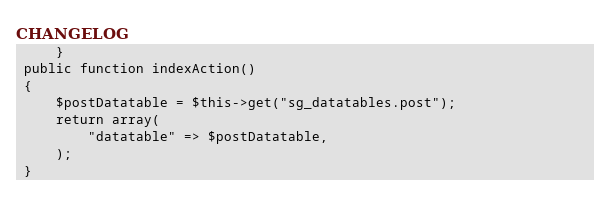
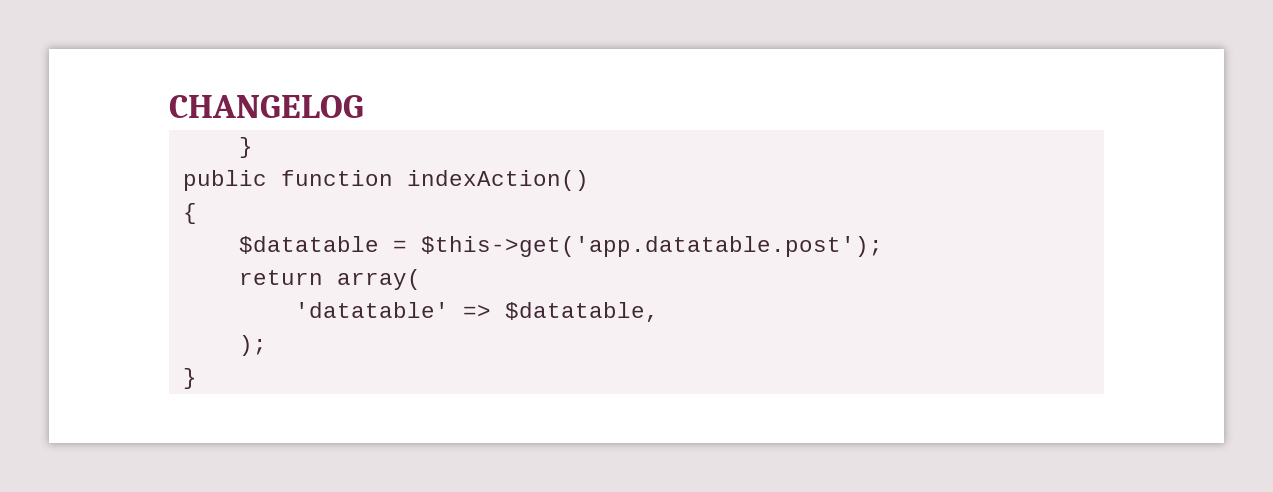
- $postDatatable = $this->get("sg_datatables.post");
+ $datatable = $this->get('app.datatable.post');
- "datatable" => $postDatatable,
+ 'datatable' => $datatable,

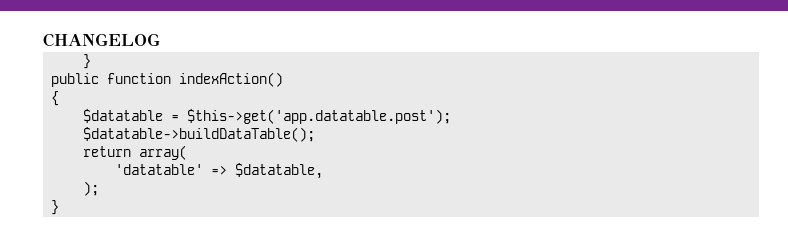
+ $datatable->buildDataTable();

